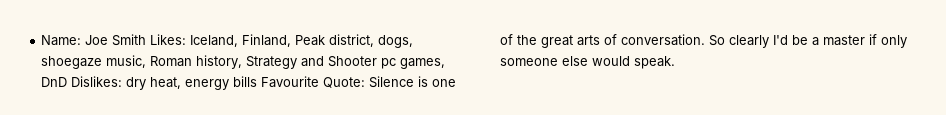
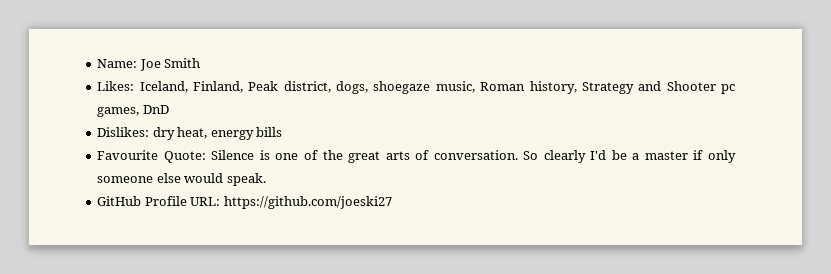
- Name: Joe Smith Likes: Iceland, Finland, Peak district, dogs, shoegaze music, Roman history, Strategy and Shooter pc games, DnD Dislikes: dry heat, energy bills Favourite Quote: Silence is one of the great arts of conversation.
+ Name: Joe Smith
+ Likes: Iceland, Finland, Peak district, dogs, shoegaze music, Roman history, Strategy and Shooter pc games, DnD
+ Dislikes: dry heat, energy bills
+ Favourite Quote: Silence is one of the great arts of conversation.
+ GitHub Profile URL: https://github.com/joeski27

